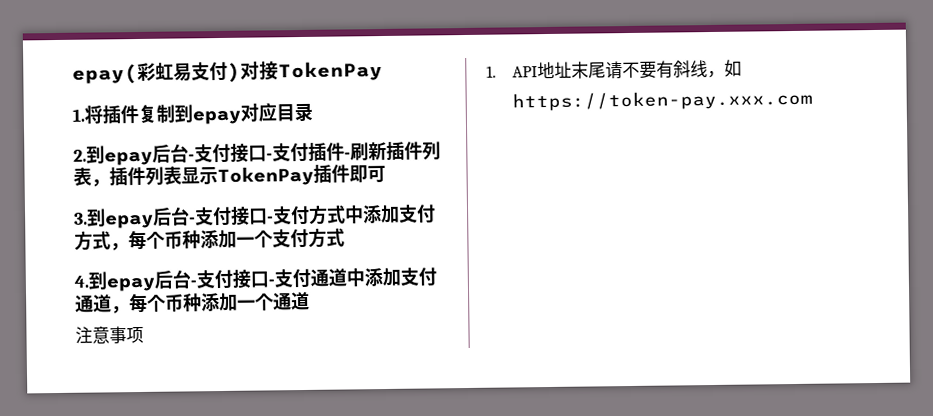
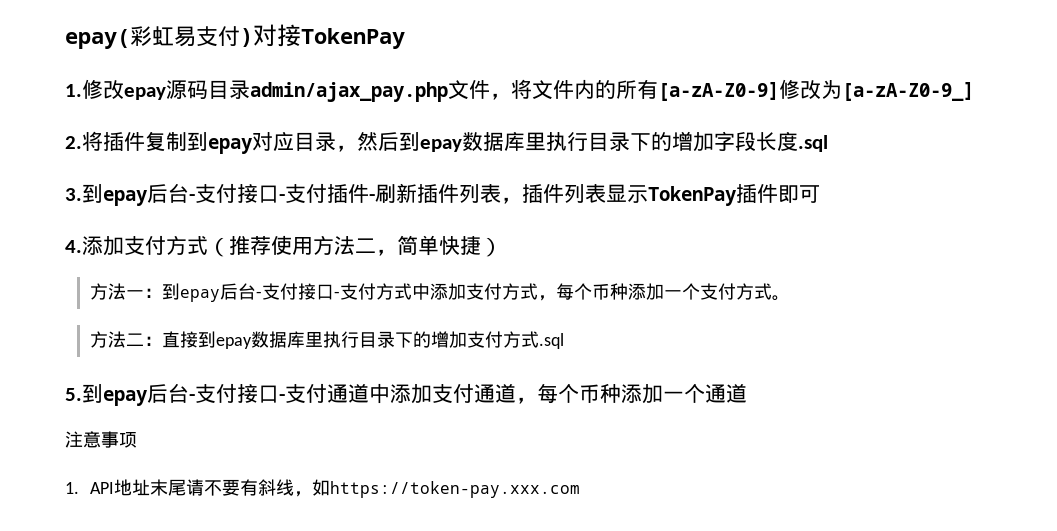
- 1.将插件复制到epay对应目录
- 2.到epay后台-支付接口-支付插件-刷新插件列表，插件列表显示TokenPay插件即可
+ 1.修改epay源码目录admin/ajax_pay.php文件，将文件内的所有[a-zA-Z0-9]修改为[a-zA-Z0-9_]
+ 2.将插件复制到epay对应目录，然后到epay数据库里执行目录下的增加字段长度.sql
+ 3.到epay后台-支付接口-支付插件-刷新插件列表，插件列表显示TokenPay插件即可
- 3.到epay后台-支付接口-支付方式中添加支付方式，每个币种添加一个支付方式
- 4.到epay后台-支付接口-支付通道中添加支付通道，每个币种添加一个通道
+ 4.添加支付方式（推荐使用方法二，简单快捷）
+ 方法一：到epay后台-支付接口-支付方式中添加支付方式，每个币种添加一个支付方式。
+ 方法二：直接到epay数据库里执行目录下的增加支付方式.sql
+ 5.到epay后台-支付接口-支付通道中添加支付通道，每个币种添加一个通道

